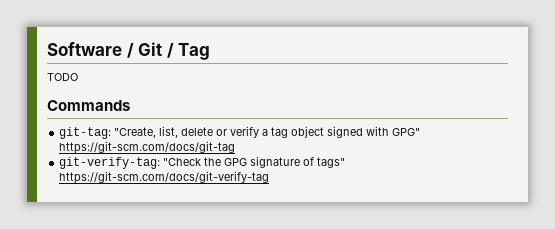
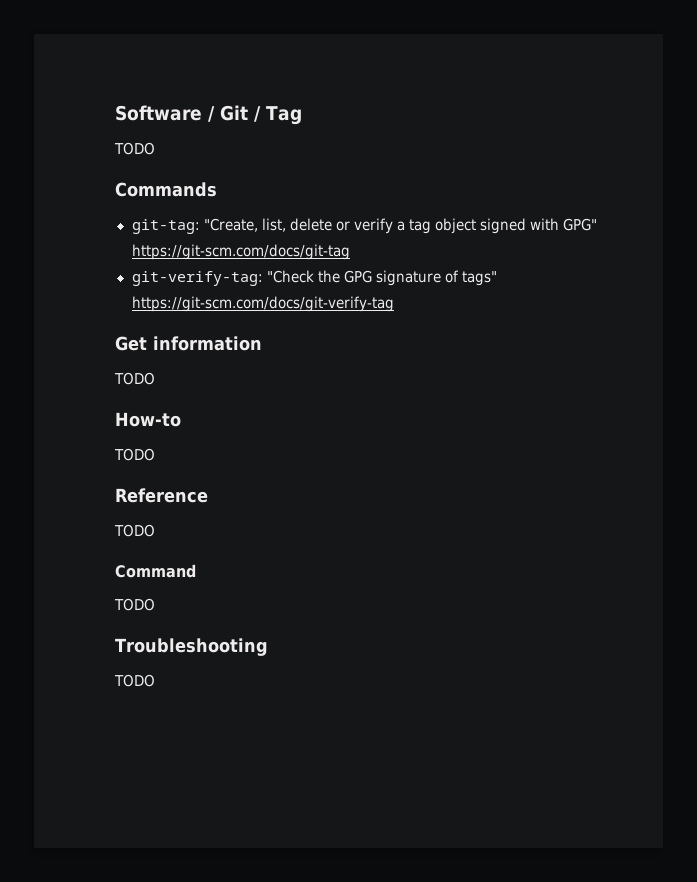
+ Get information
+ TODO
+ How-to
+ TODO
+ Reference
+ TODO
+ Command
+ TODO
+ Troubleshooting
+ TODO

